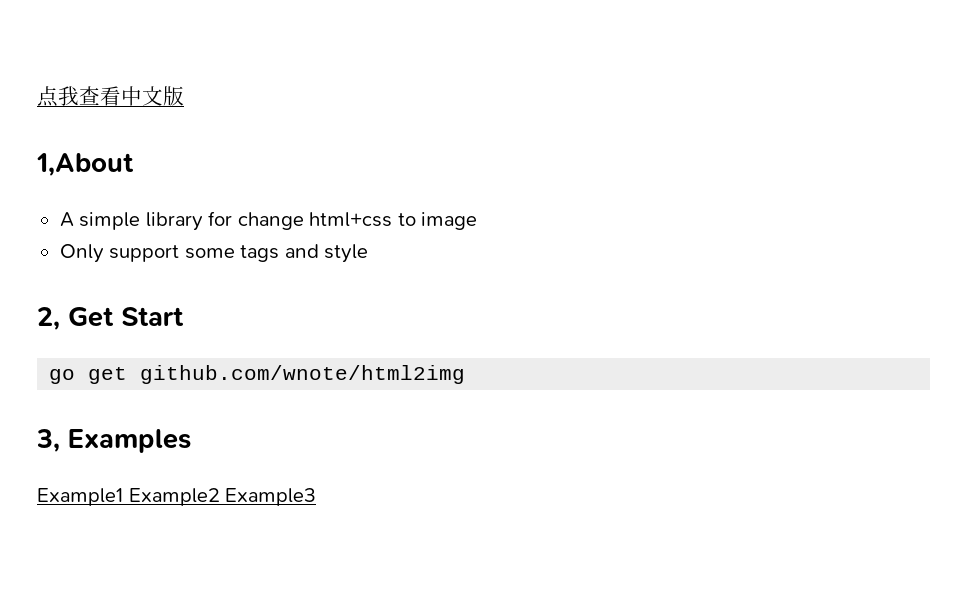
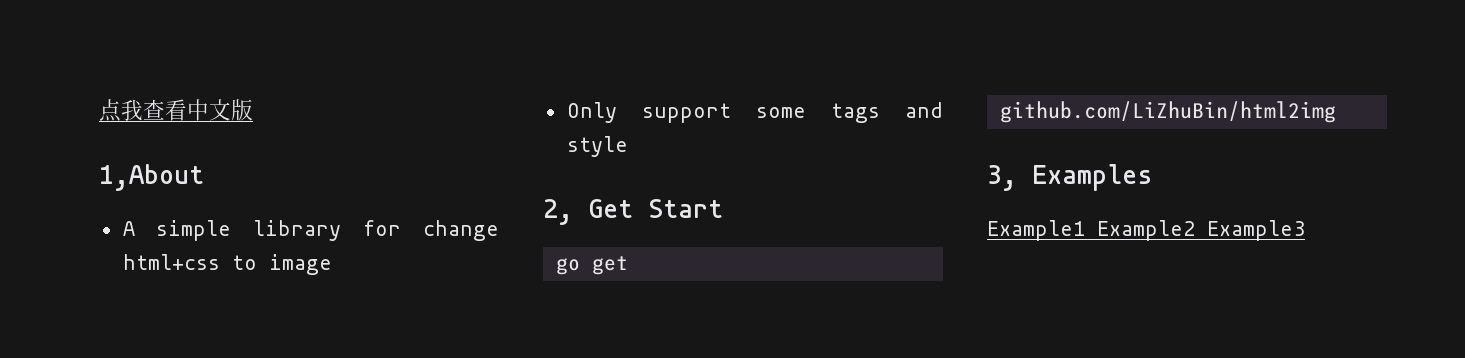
- go get github.com/wnote/html2img
+ go get github.com/LiZhuBin/html2img

